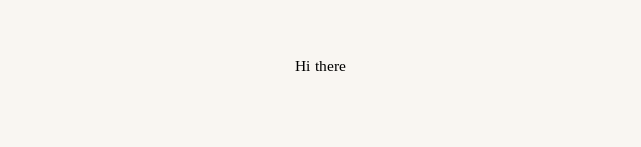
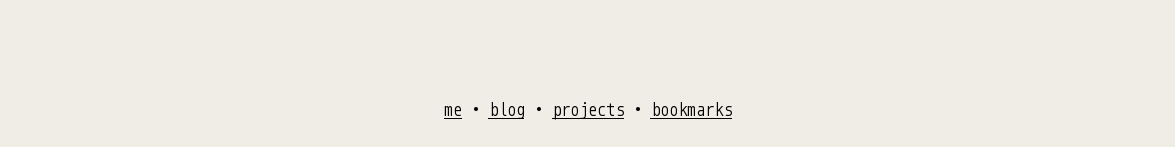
- Hi there
+ me • blog • projects • bookmarks

